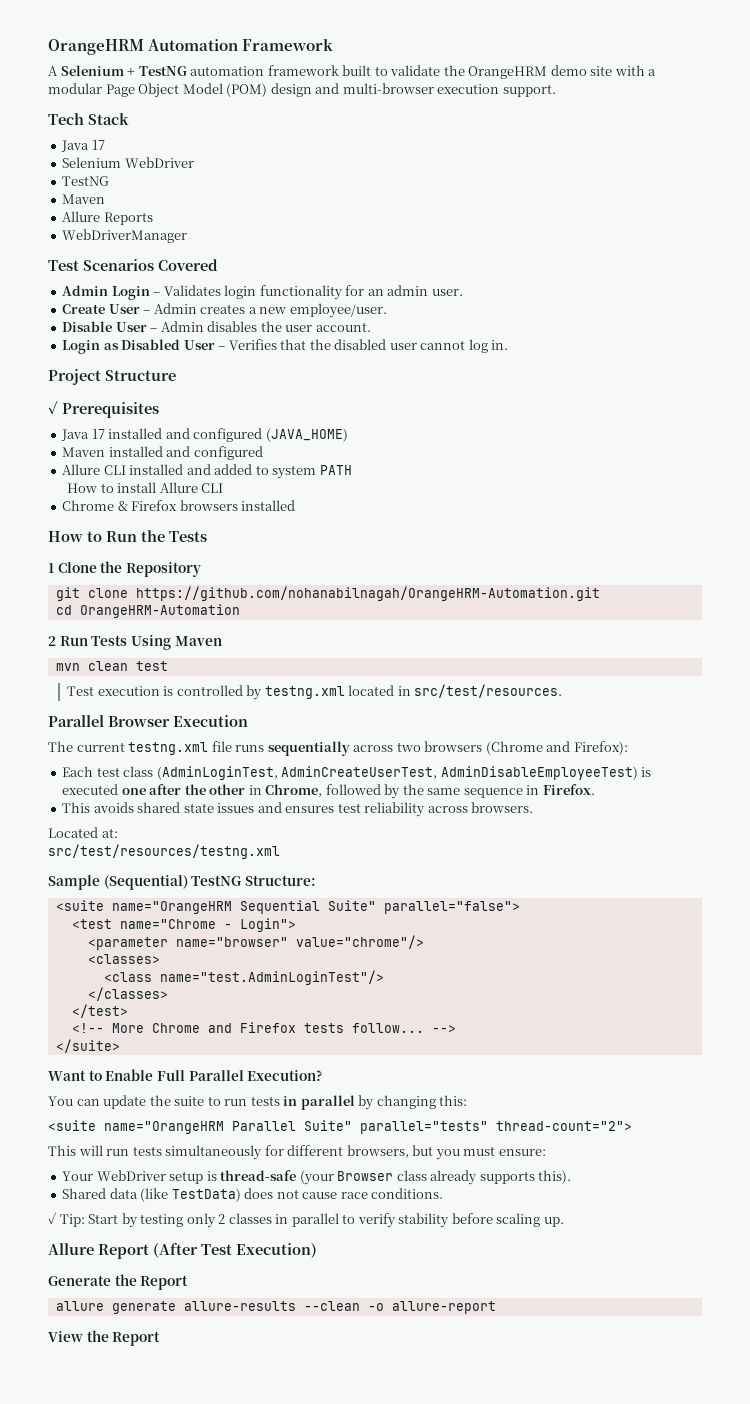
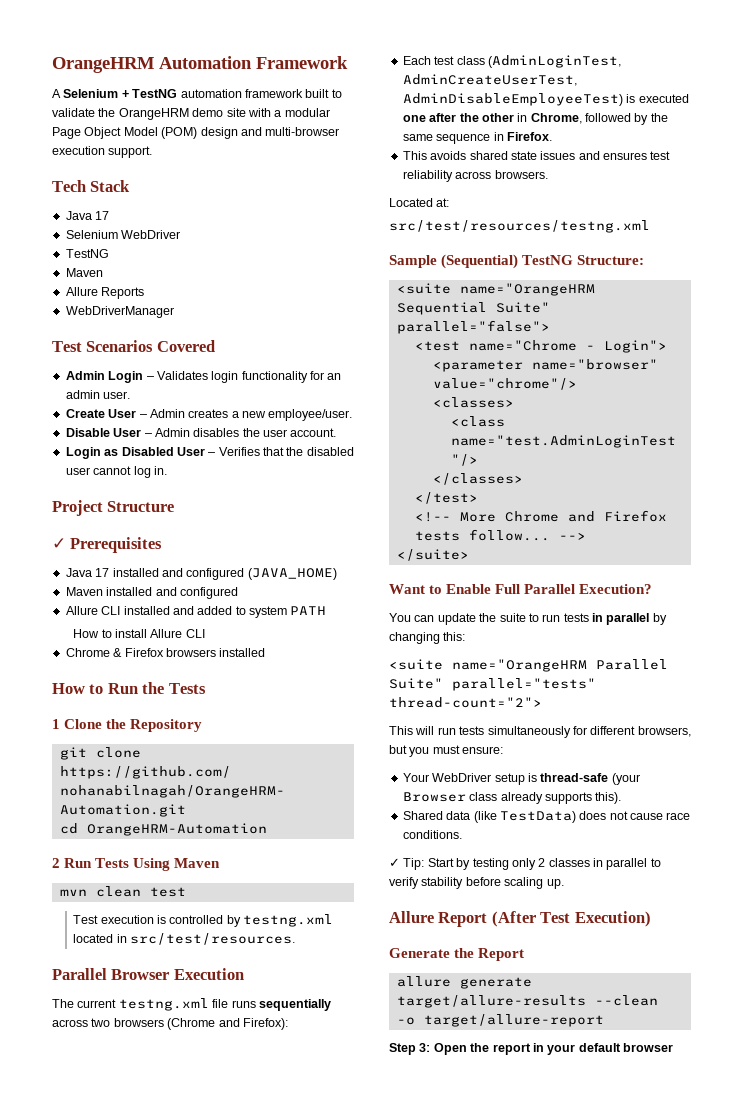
- allure generate allure-results --clean -o allure-report
- View the Report
+ allure generate target/allure-results --clean -o target/allure-report
+ Step 3: Open the report in your default browser

